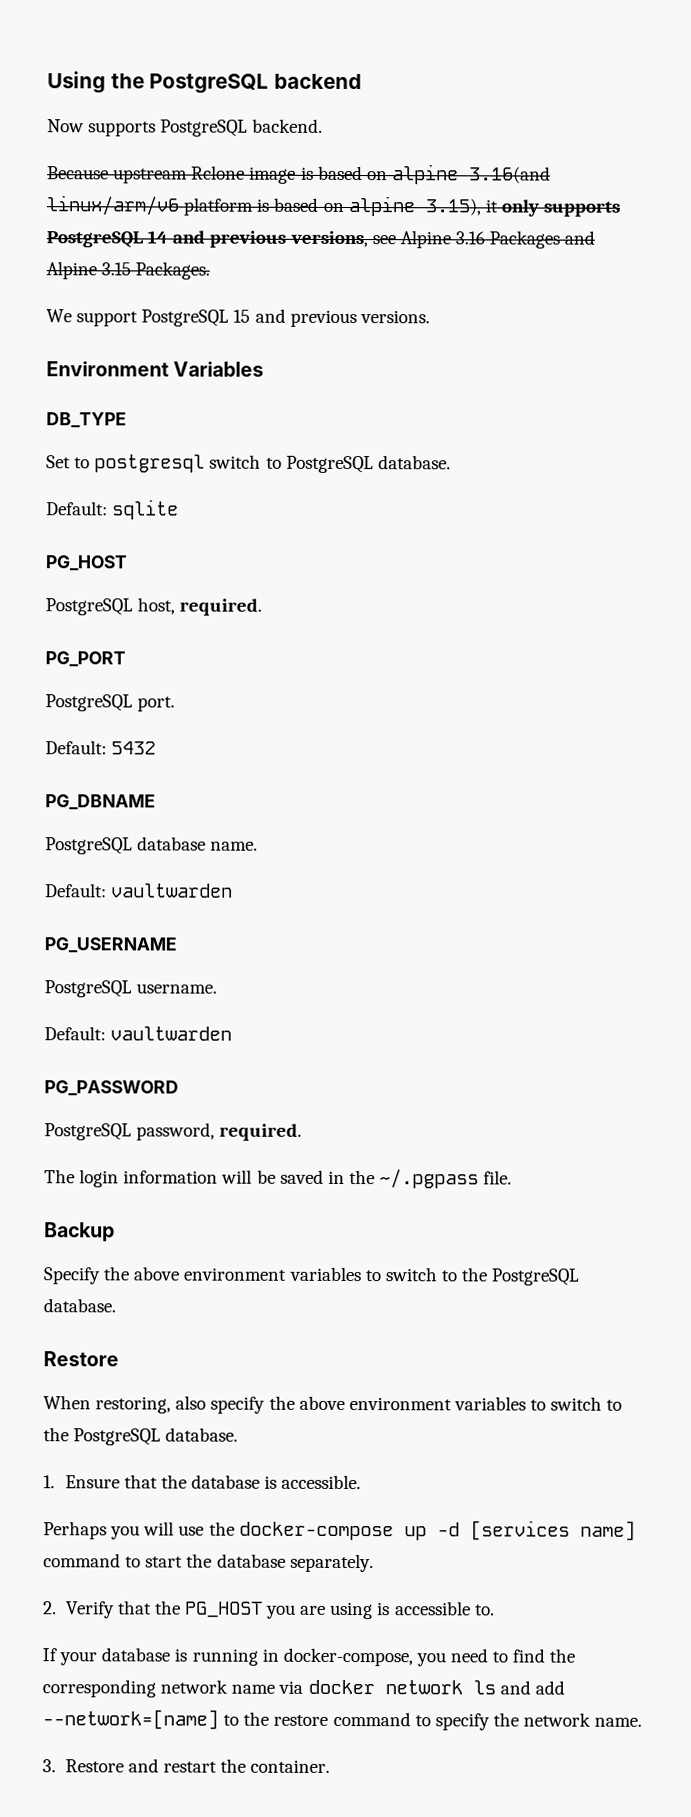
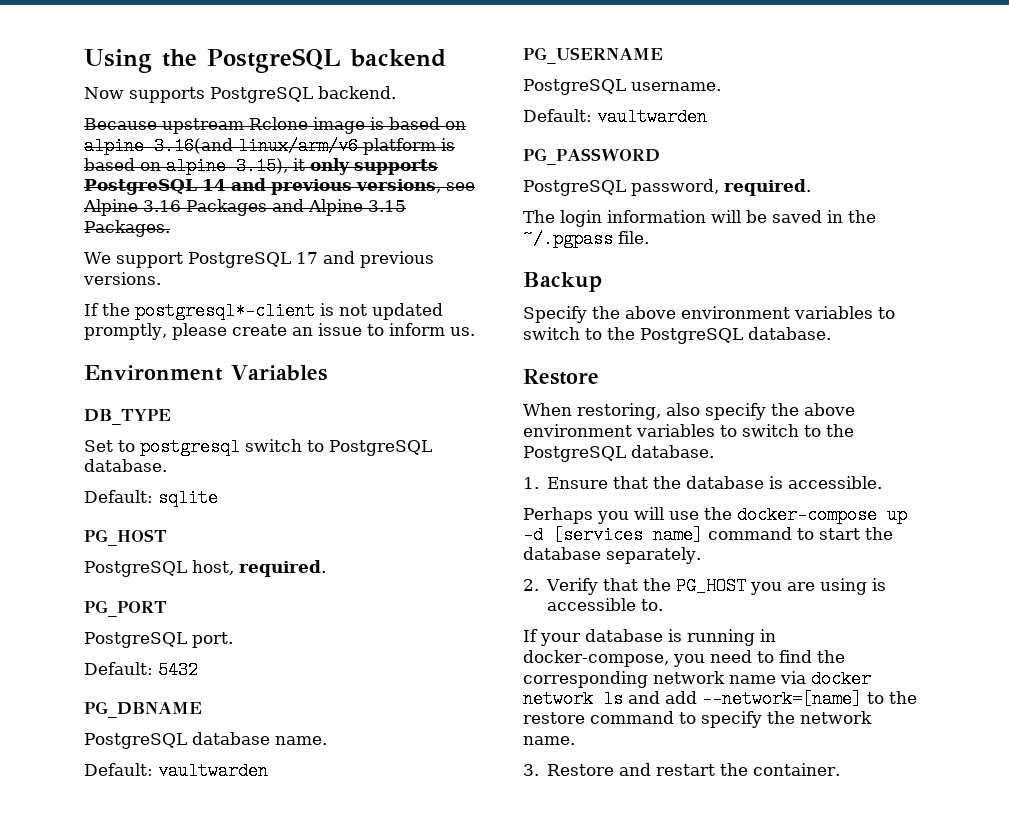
- We support PostgreSQL 15 and previous versions.
+ We support PostgreSQL 17 and previous versions.
+ If the postgresql*-client is not updated promptly, please create an issue to inform us.

